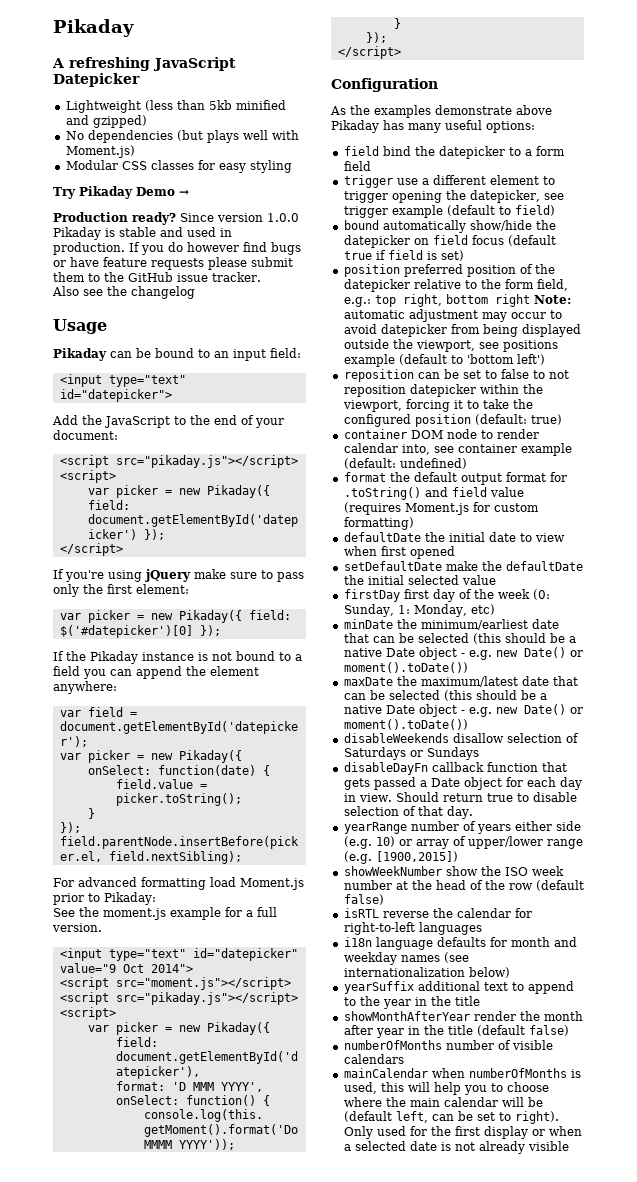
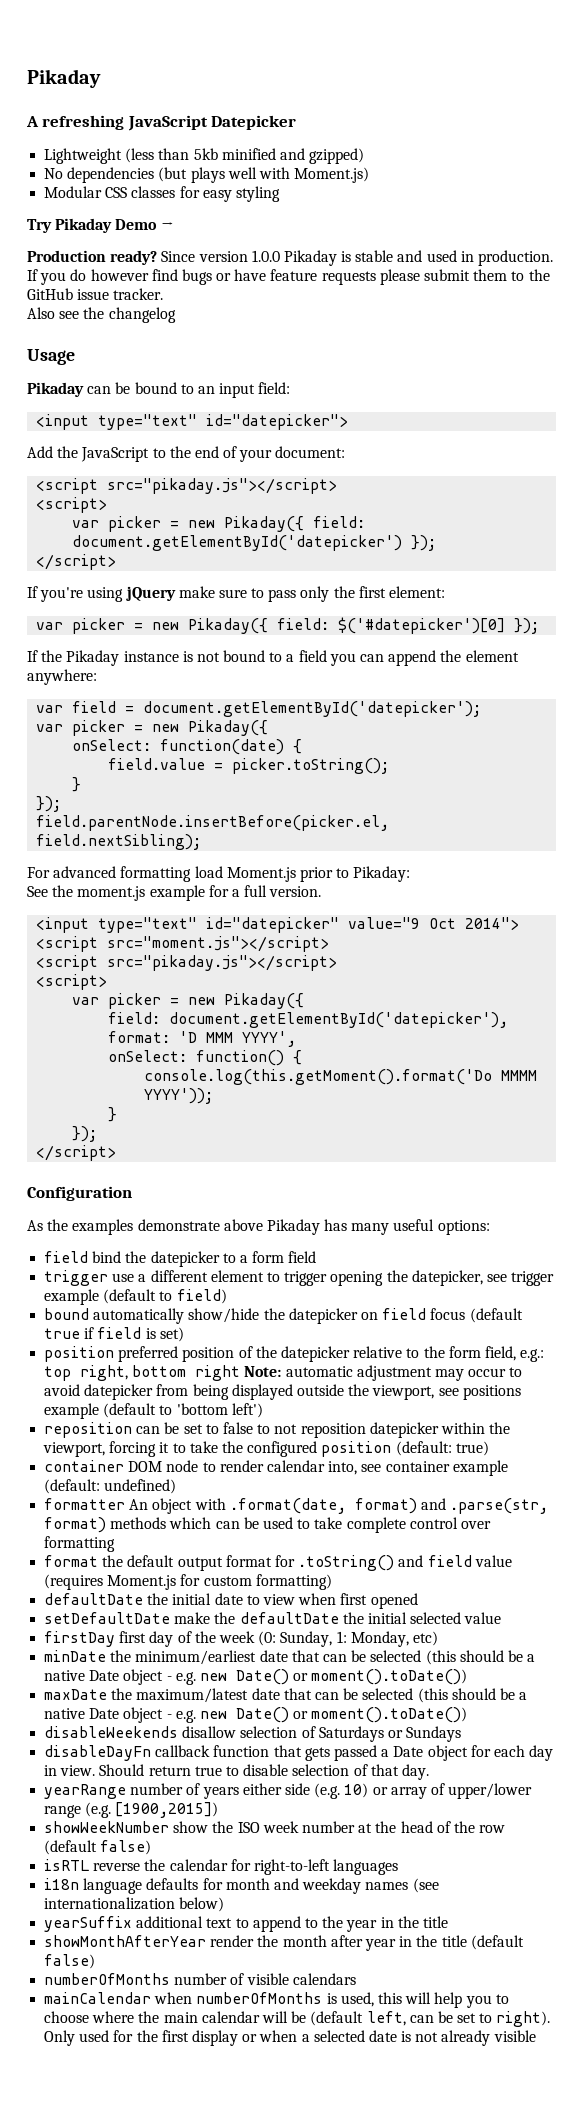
+ formatter An object with .format(date, format) and .parse(str, format) methods which can be used to take complete control over formatting

